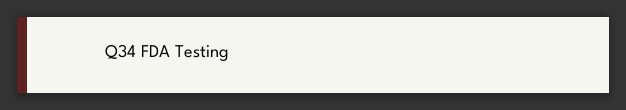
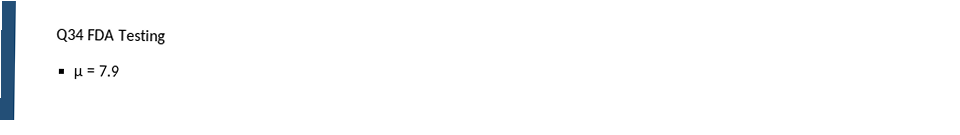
+ μ = 7.9

